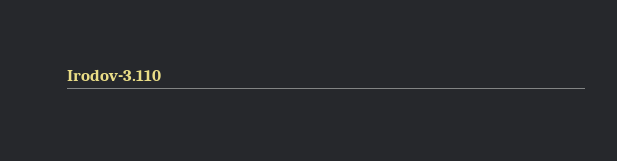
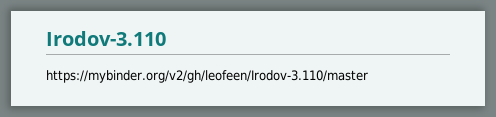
+ https://mybinder.org/v2/gh/leofeen/Irodov-3.110/master

